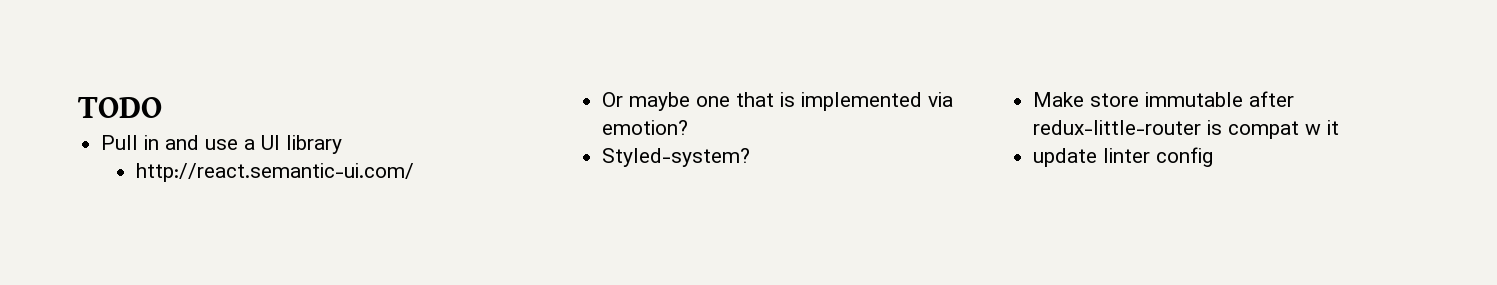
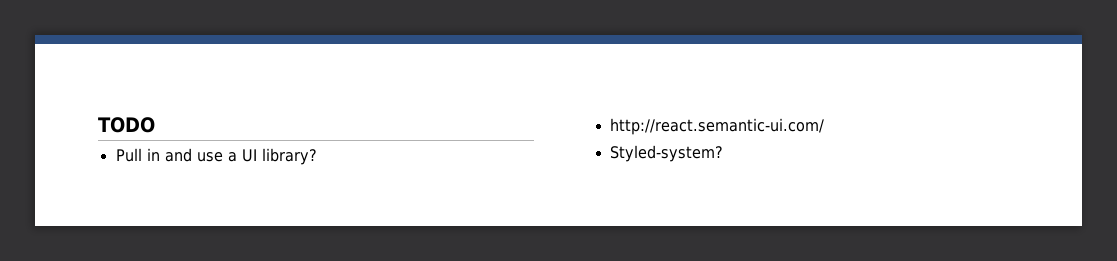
- Pull in and use a UI library
+ Pull in and use a UI library?
- Or maybe one that is implemented via emotion?
  Styled-system?
- Make store immutable after redux-little-router is compat w it
- update linter config

